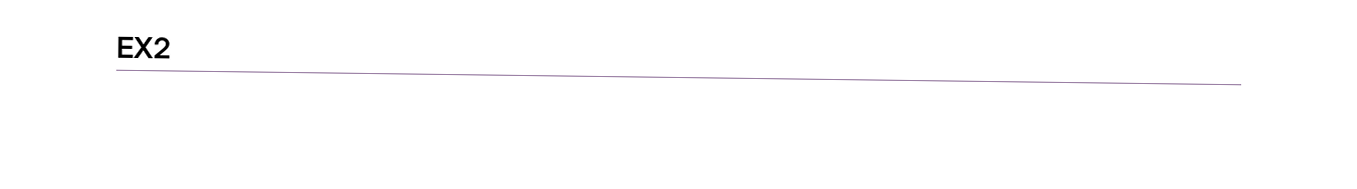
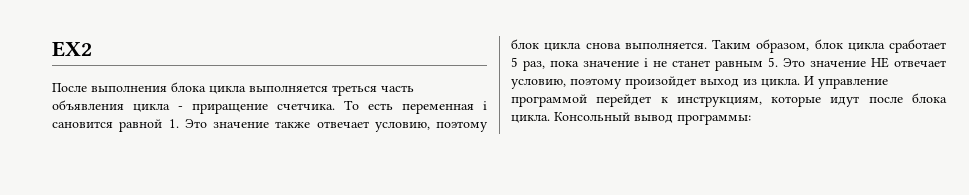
+ После выполнения блока цикла выполняется треться часть объявления цикла - приращение счетчика. То есть переменная i сановится равной 1. Это значение также отвечает условию, поэтому блок цикла снова выполняется. Таким образом, блок цикла сработает 5 раз, пока значение i не станет равным 5. Это значение НЕ отвечает условию, поэтому произойдет выход из цикла. И управление программой перейдет к инструкциям, которые идут после блока цикла. Консольный вывод программы:

